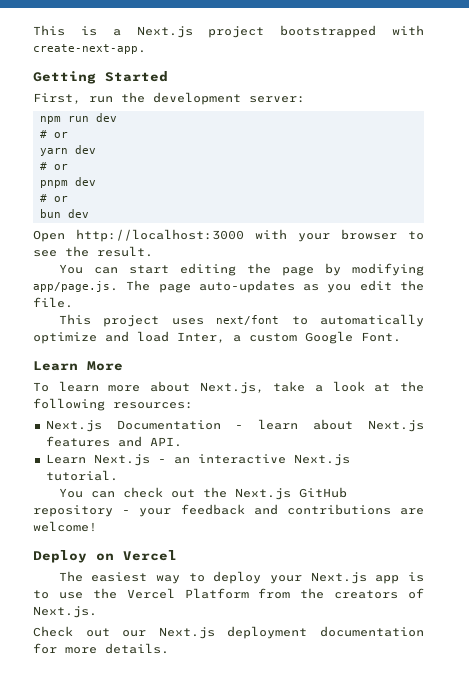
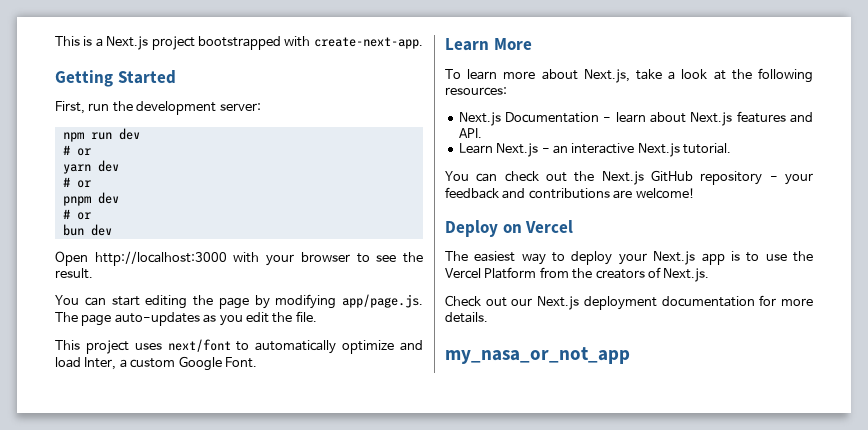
+ my_nasa_or_not_app

